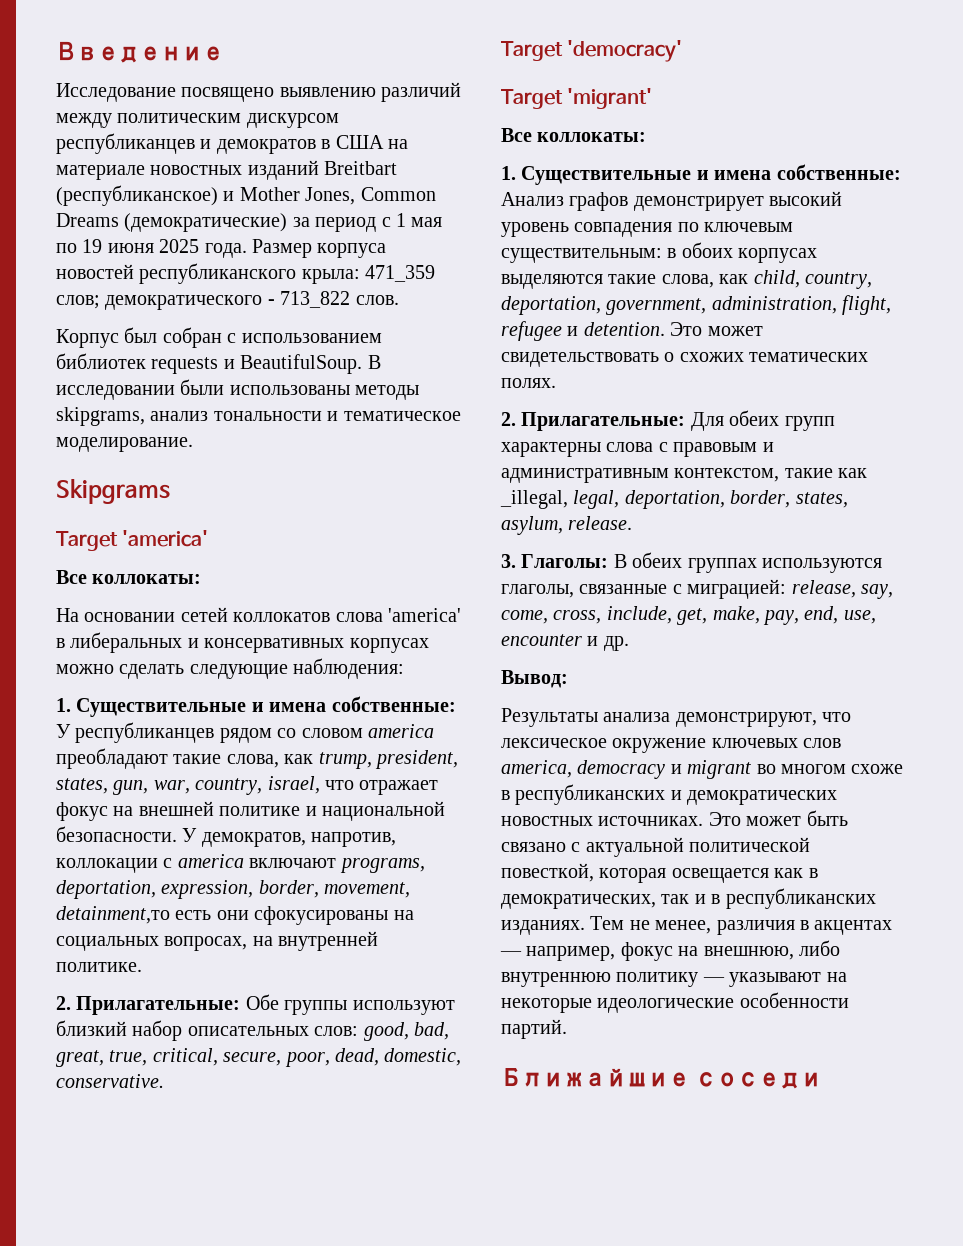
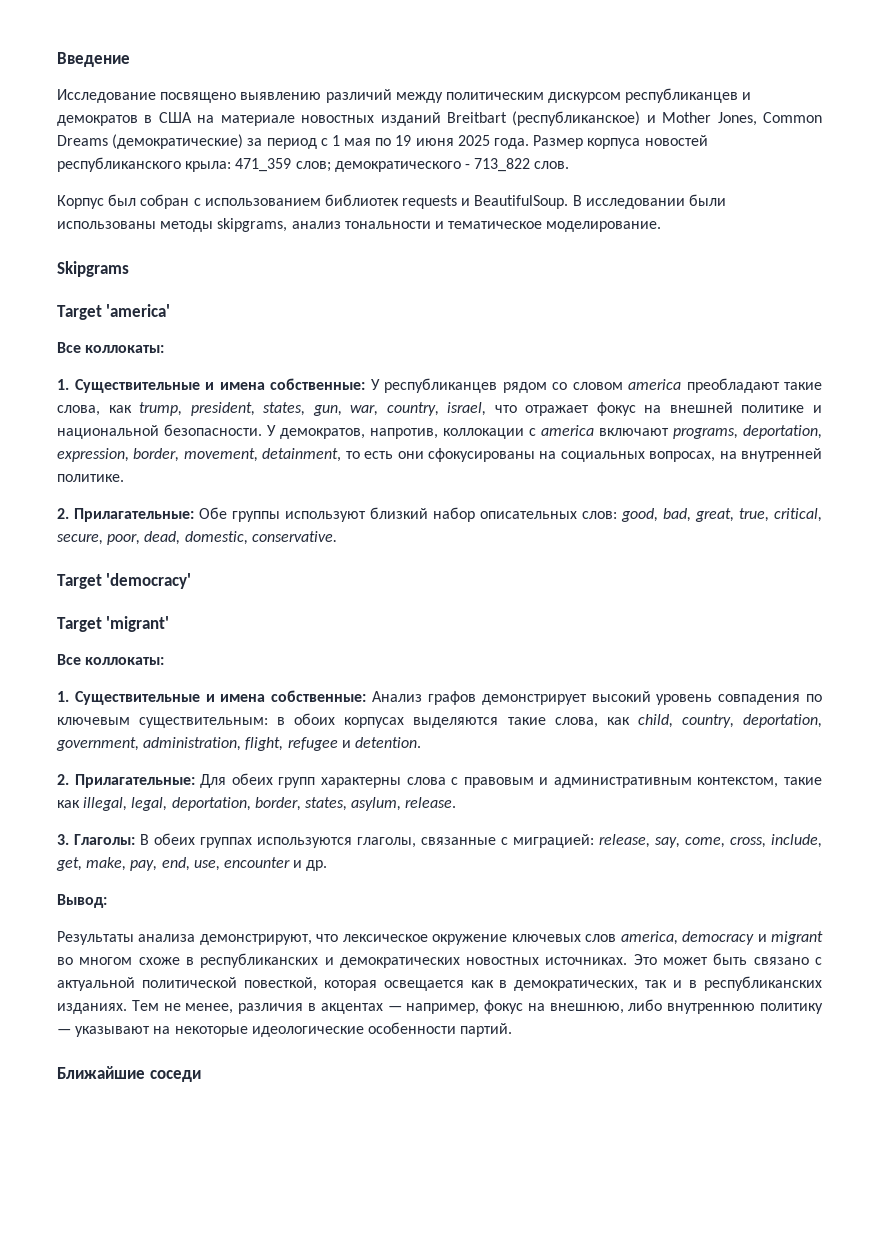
- На основании сетей коллокатов слова 'america' в либеральных и консервативных корпусах можно сделать следующие наблюдения:
- У демократов, напротив, коллокации с america включают programs, deportation, expression, border, movement, detainment,то есть они сфокусированы на социальных вопросах, на внутренней политике.
+ У демократов, напротив, коллокации с america включают programs, deportation, expression, border, movement, detainment, то есть они сфокусированы на социальных вопросах, на внутренней политике.
- Это может свидетельствовать о схожих тематических полях.
- 2. Прилагательные: Для обеих групп характерны слова с правовым и административным контекстом, такие как _illegal, legal, deportation, border, states, asylum, release.
+ 2. Прилагательные: Для обеих групп характерны слова с правовым и административным контекстом, такие как illegal, legal, deportation, border, states, asylum, release.

